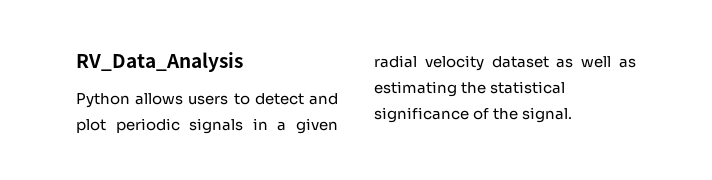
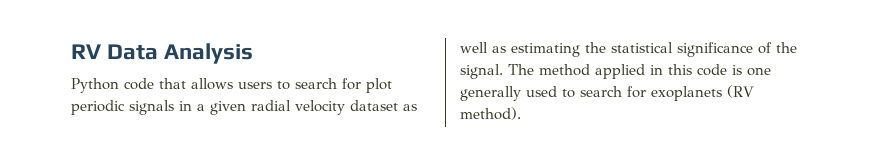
- RV_Data_Analysis
+ RV Data Analysis
- Python allows users to detect and plot periodic signals in a given radial velocity dataset as well as estimating the statistical significance of the signal.
+ Python code that allows users to search for plot periodic signals in a given radial velocity dataset as well as estimating the statistical significance of the signal.
+ The method applied in this code is one generally used to search for exoplanets (RV method).

